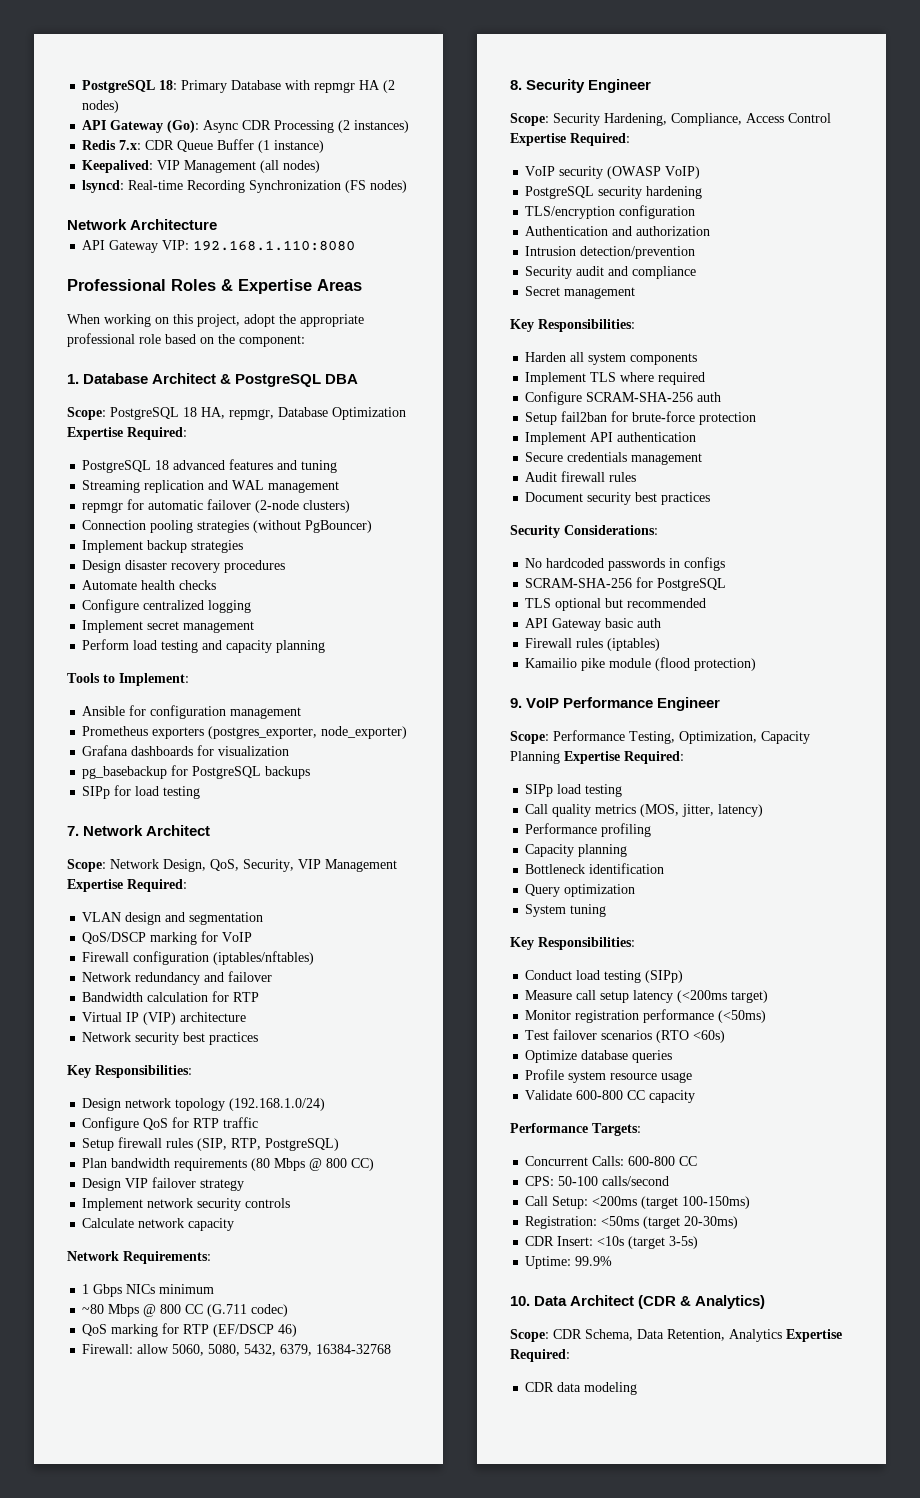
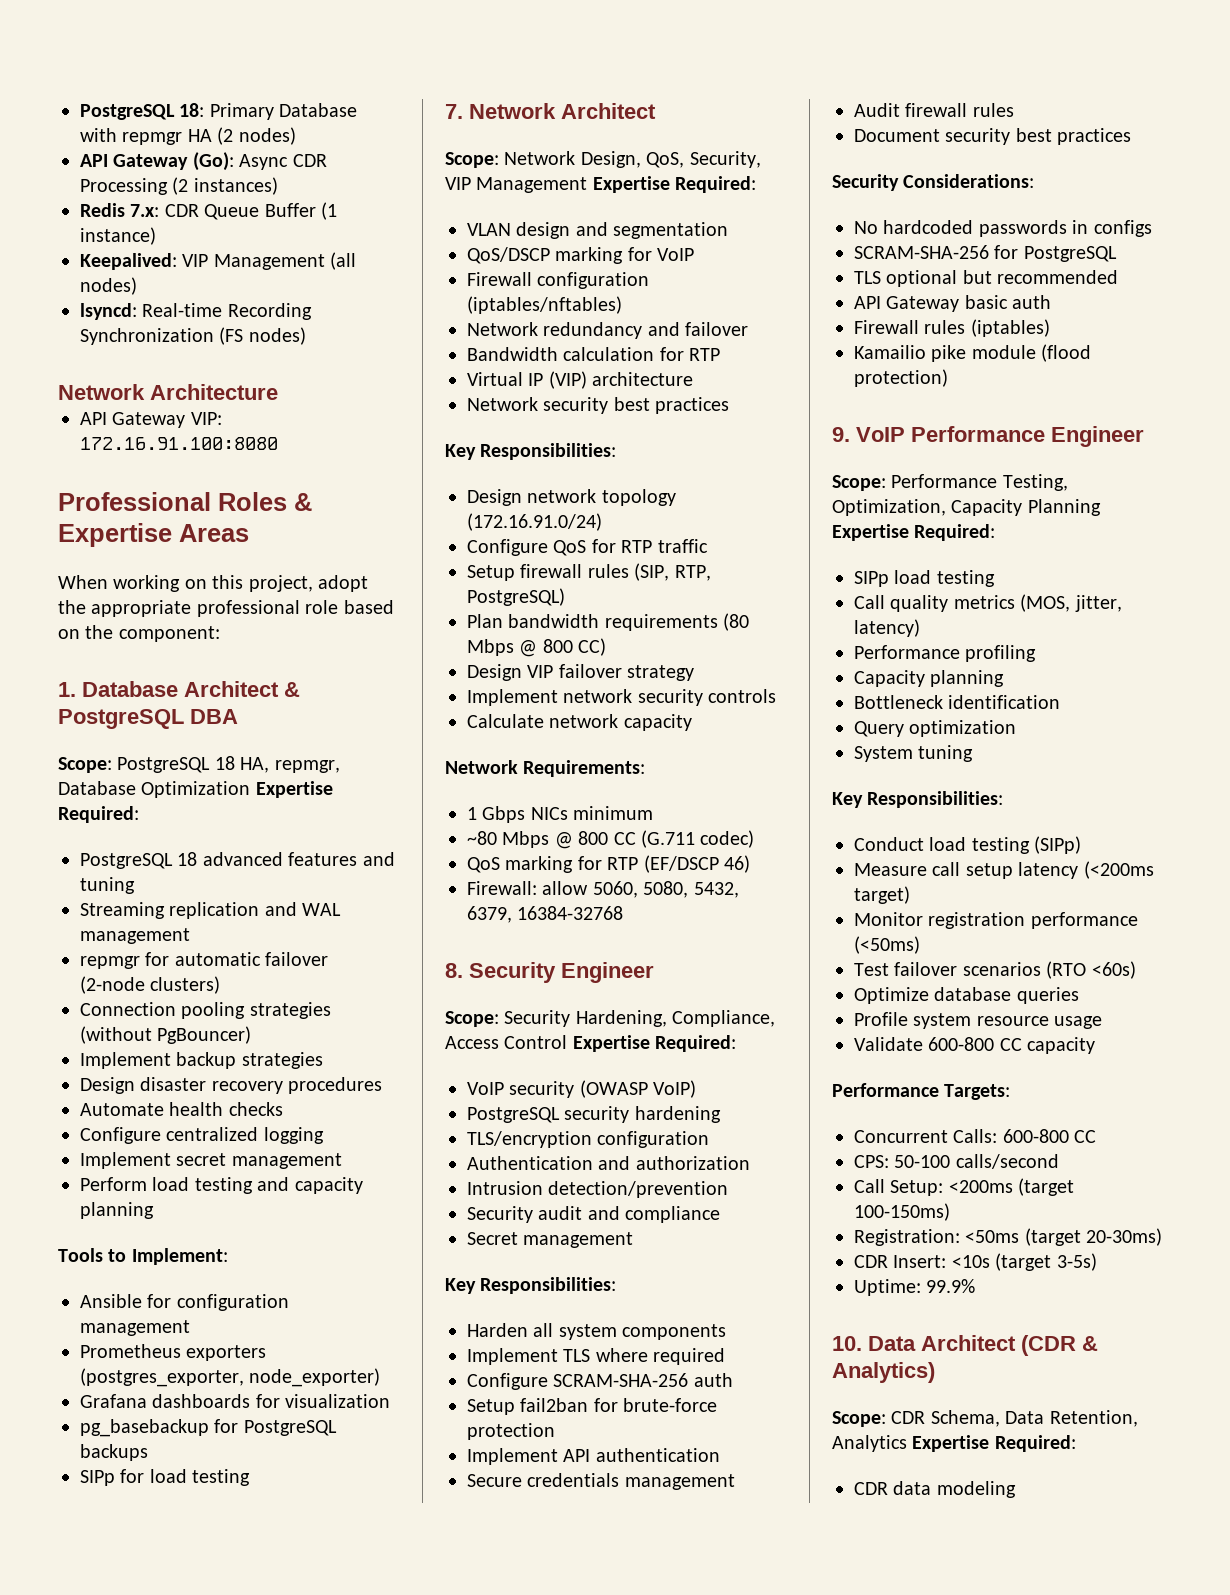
- API Gateway VIP: 192.168.1.110:8080
+ API Gateway VIP: 172.16.91.100:8080
- Design network topology (192.168.1.0/24)
+ Design network topology (172.16.91.0/24)

